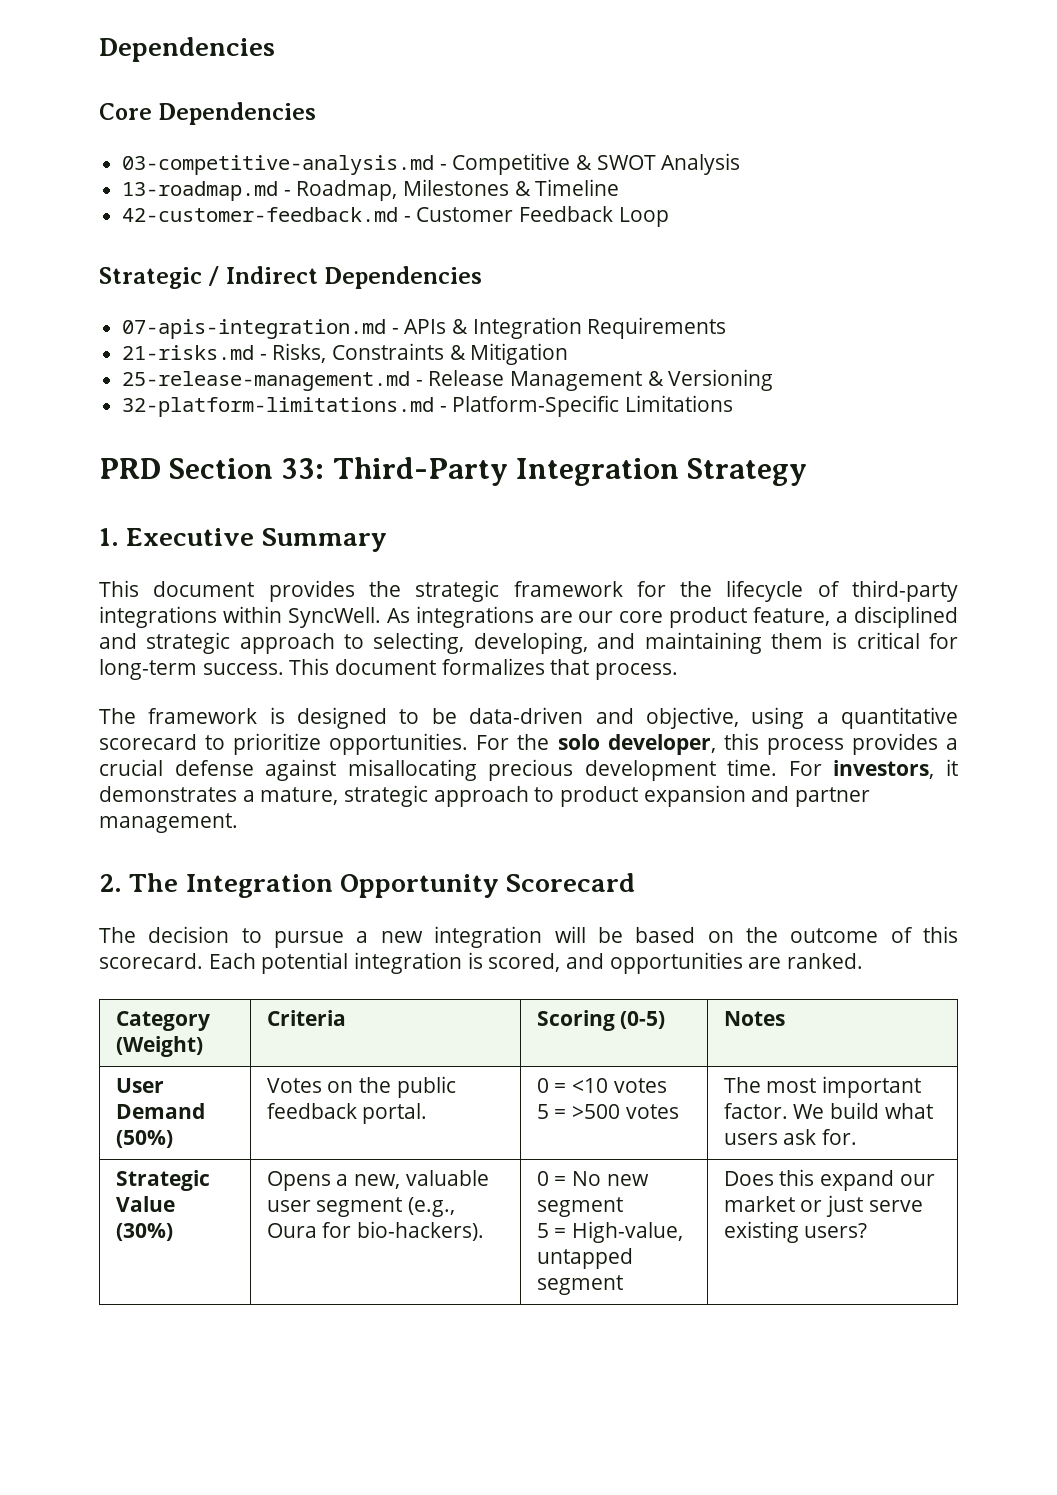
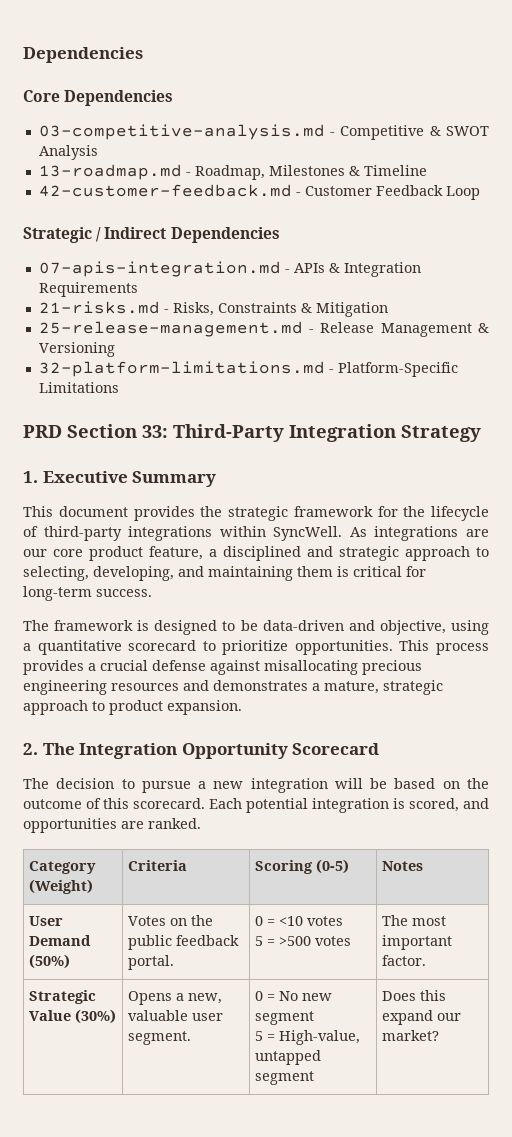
- This document formalizes that process.
- For the solo developer, this process provides a crucial defense against misallocating precious development time. For investors, it demonstrates a mature, strategic approach to product expansion and partner management.
+ This process provides a crucial defense against misallocating precious engineering resources and demonstrates a mature, strategic approach to product expansion.
  User Demand (50%) | Votes on the public feedback portal. | 0 = <10 votes
- 5 = >500 votes | The most important factor. We build what users ask for.
+ 5 = >500 votes | The most important factor.
- Strategic Value (30%) | Opens a new, valuable user segment (e.g., Oura for bio-hackers). | 0 = No new segment
- 5 = High-value, untapped segment | Does this expand our market or just serve existing users?
+ Strategic Value (30%) | Opens a new, valuable user segment. | 0 = No new segment
+ 5 = High-value, untapped segment | Does this expand our market?

